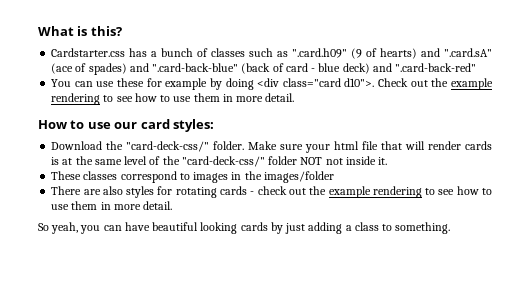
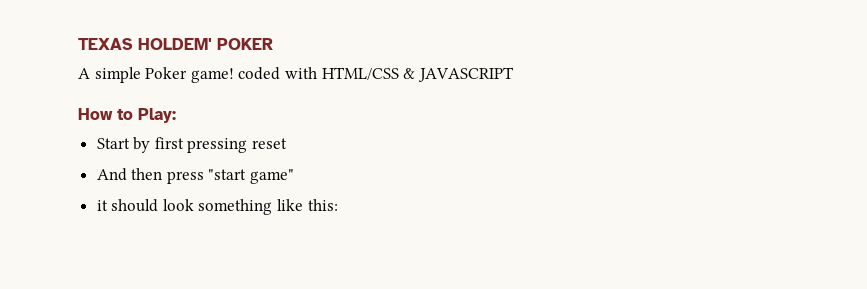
- What is this?
- Cardstarter.css has a bunch of classes such as ".card.h09" (9 of hearts) and ".card.sA" (ace of spades) and ".card-back-blue" (back of card - blue deck) and ".card-back-red"
- You can use these for example by doing <div class="card d10">. Check out the example rendering to see how to use them in more detail.
- How to use our card styles:
- Download the "card-deck-css/" folder. Make sure your html file that will render cards is at the same level of the "card-deck-css/" folder NOT not inside it.
- These classes correspond to images in the images/folder
- There are also styles for rotating cards - check out the example rendering to see how to use them in more detail.
- So yeah, you can have beautiful looking cards by just adding a class to something.
+ TEXAS HOLDEM' POKER
+ A simple Poker game! coded with HTML/CSS & JAVASCRIPT
+ How to Play:
+ Start by first pressing reset
+ And then press "start game"
+ it should look something like this:

